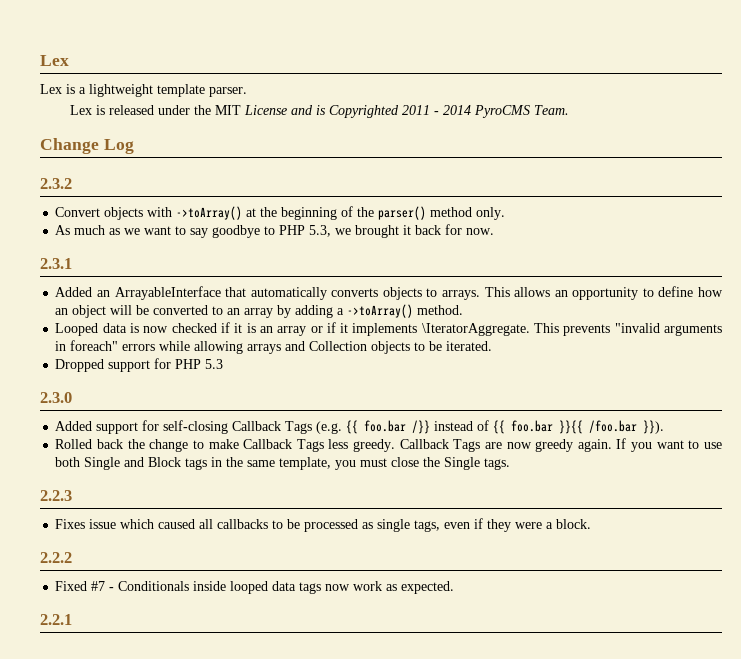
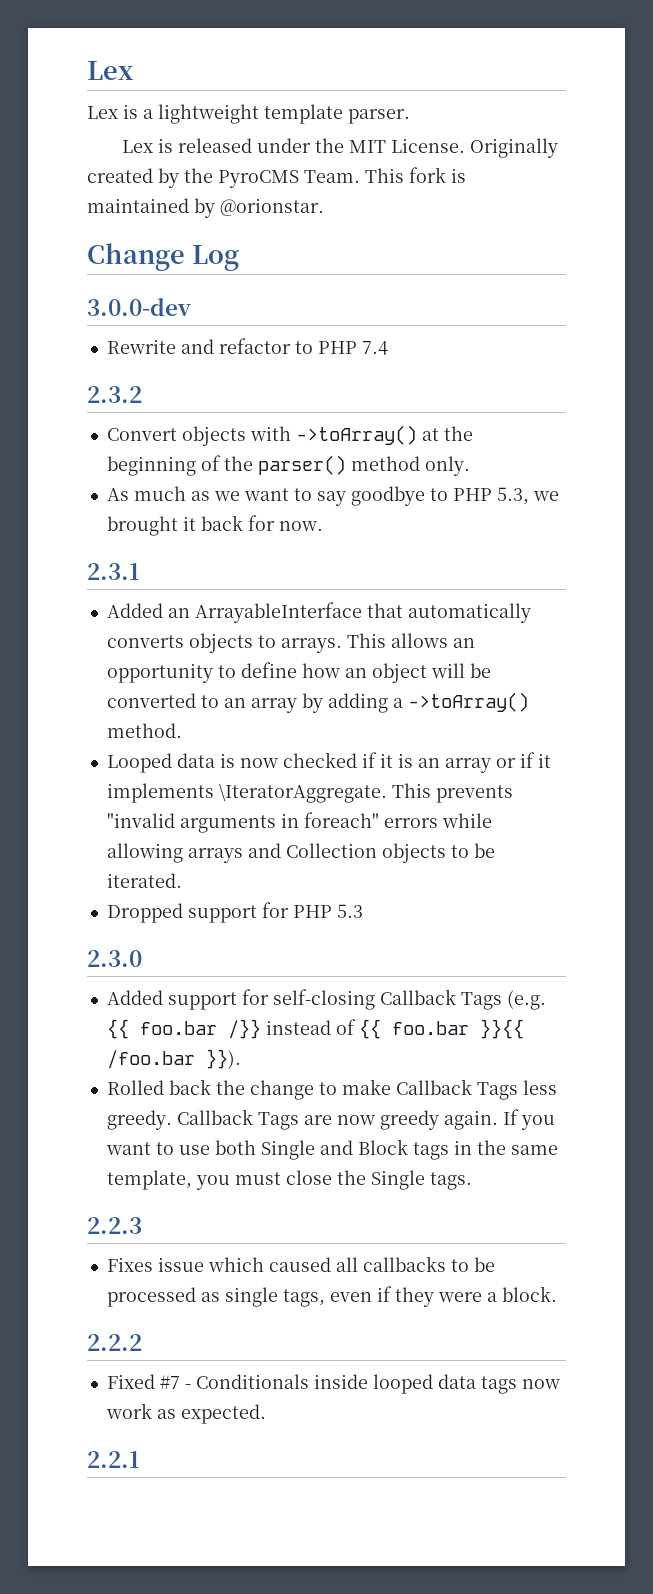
- Lex is released under the MIT License and is Copyrighted 2011 - 2014 PyroCMS Team.
+ Lex is released under the MIT License. Originally created by the PyroCMS Team. This fork is maintained by @orionstar.
  Change Log
+ 3.0.0-dev
+ Rewrite and refactor to PHP 7.4

